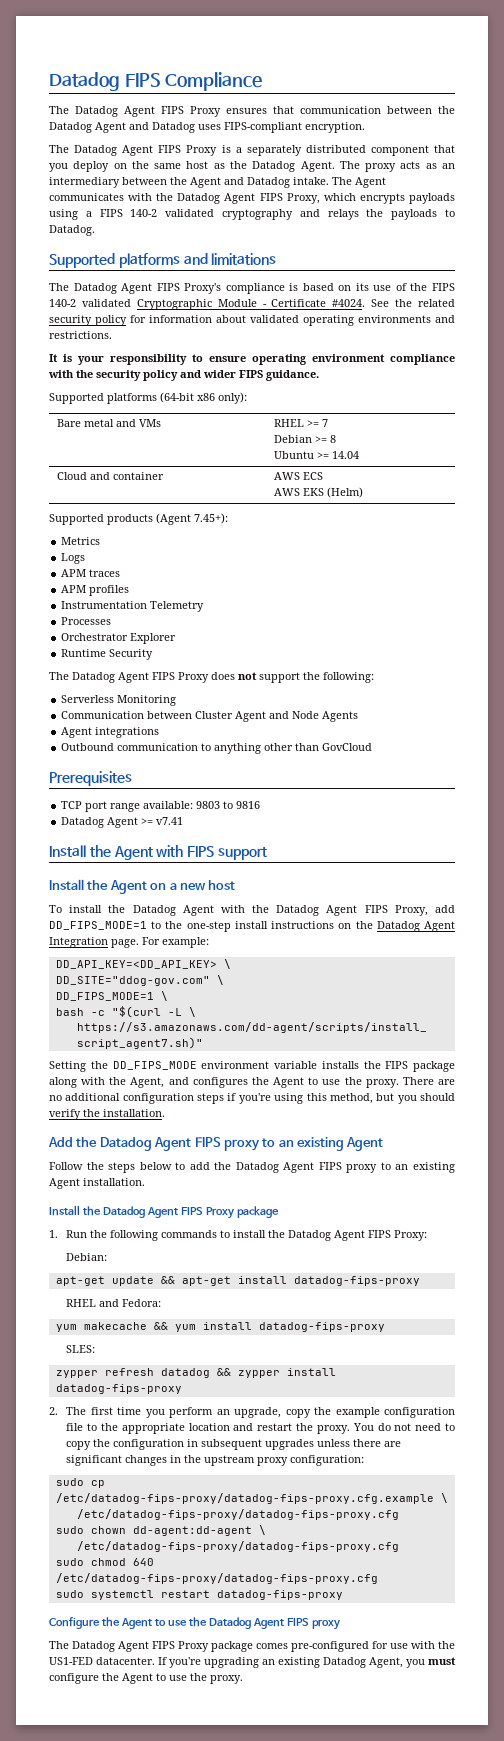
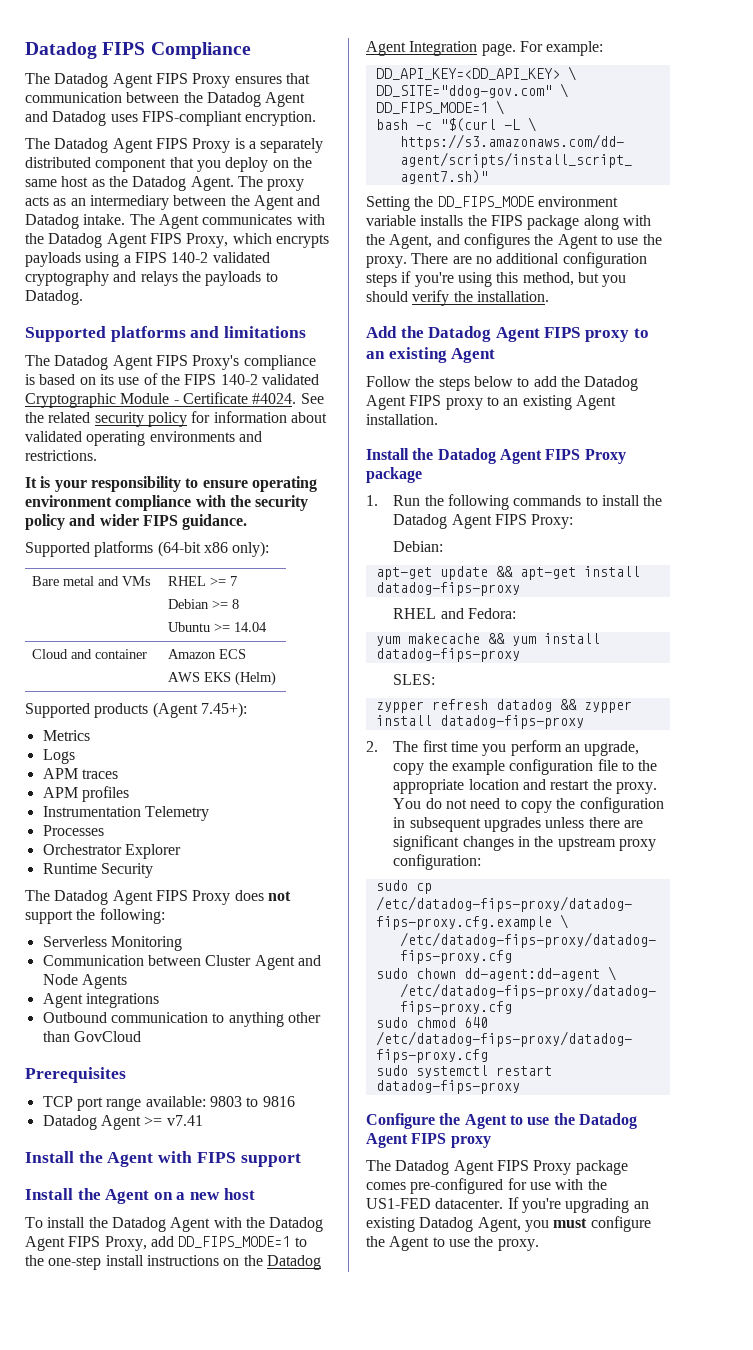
- Cloud and container | AWS ECS
+ Cloud and container | Amazon ECS

